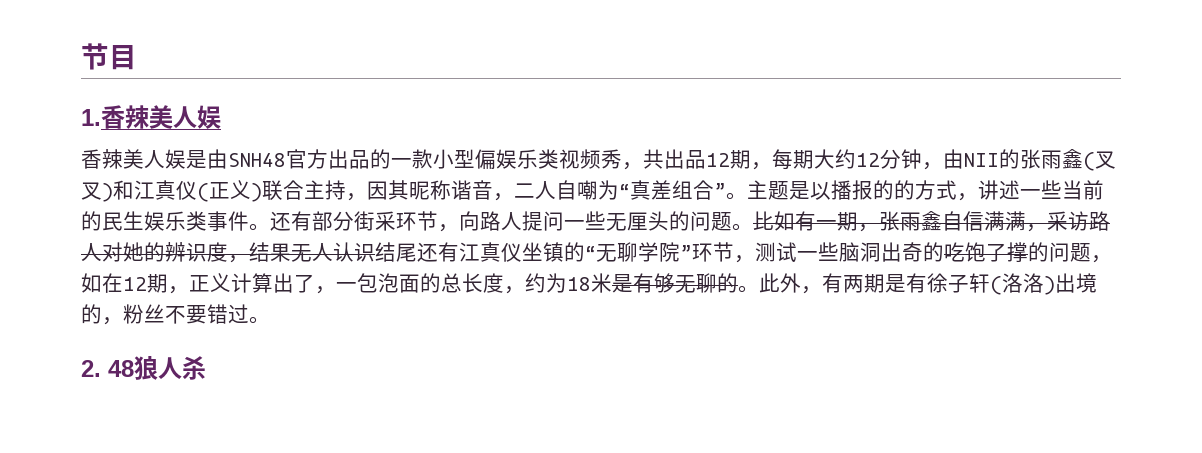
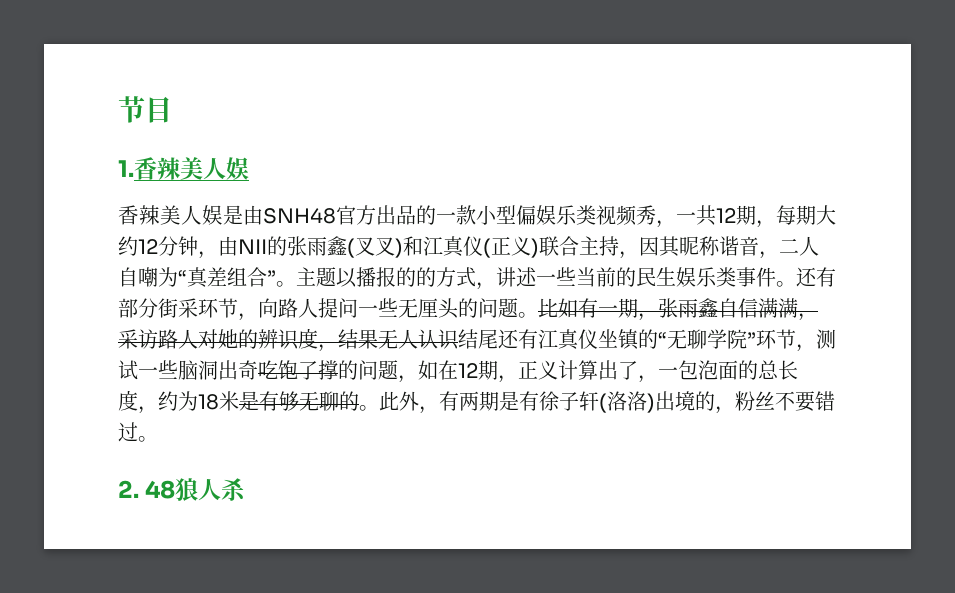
- 香辣美人娱是由SNH48官方出品的一款小型偏娱乐类视频秀，共出品12期，每期大约12分钟，由NII的张雨鑫(叉叉)和江真仪(正义)联合主持，因其昵称谐音，二人自嘲为“真差组合”。
+ 香辣美人娱是由SNH48官方出品的一款小型偏娱乐类视频秀，一共12期，每期大约12分钟，由NII的张雨鑫(叉叉)和江真仪(正义)联合主持，因其昵称谐音，二人自嘲为“真差组合”。
- 主题是以播报的的方式，讲述一些当前的民生娱乐类事件。
+ 主题以播报的的方式，讲述一些当前的民生娱乐类事件。
- 比如有一期，张雨鑫自信满满，采访路人对她的辨识度，结果无人认识结尾还有江真仪坐镇的“无聊学院”环节，测试一些脑洞出奇的吃饱了撑的问题，如在12期，正义计算出了，一包泡面的总长度，约为18米是有够无聊的。
+ 比如有一期，张雨鑫自信满满，采访路人对她的辨识度，结果无人认识结尾还有江真仪坐镇的“无聊学院”环节，测试一些脑洞出奇吃饱了撑的问题，如在12期，正义计算出了，一包泡面的总长度，约为18米是有够无聊的。

